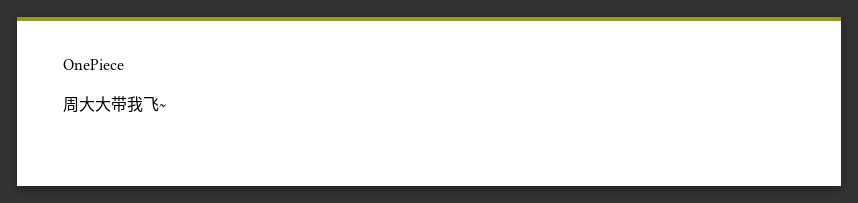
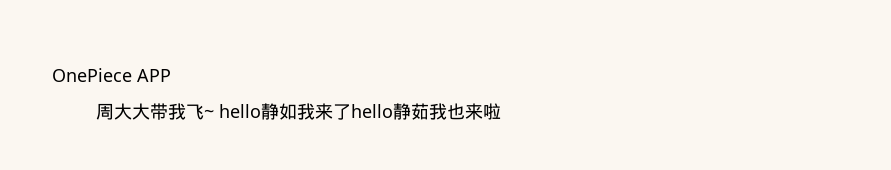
- OnePiece
+ OnePiece APP
- 周大大带我飞~
+ 周大大带我飞~ hello静如我来了hello静茹我也来啦

